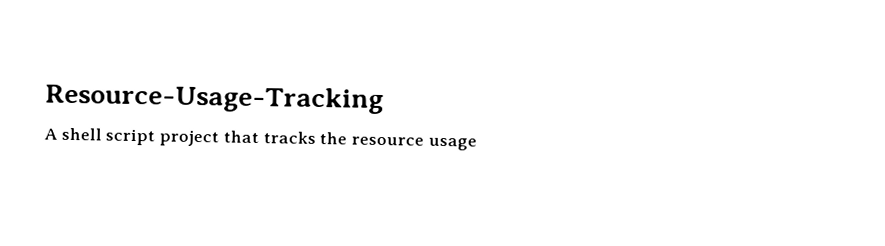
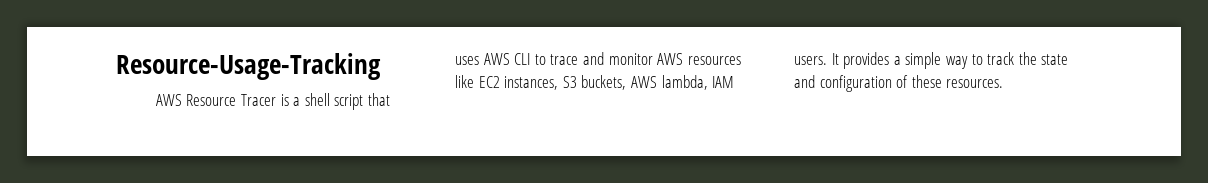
- A shell script project that tracks the resource usage
+ AWS Resource Tracer is a shell script that uses AWS CLI to trace and monitor AWS resources like EC2 instances, S3 buckets, AWS lambda, IAM users. It provides a simple way to track the state and configuration of these resources.

